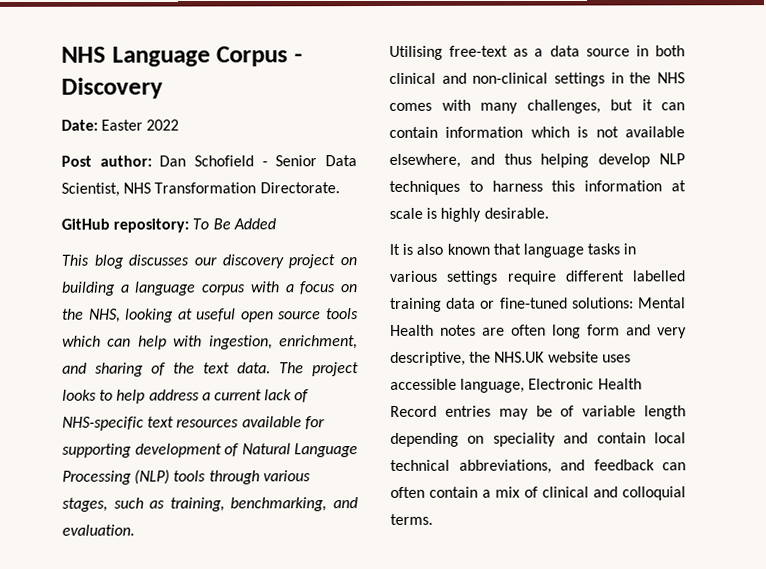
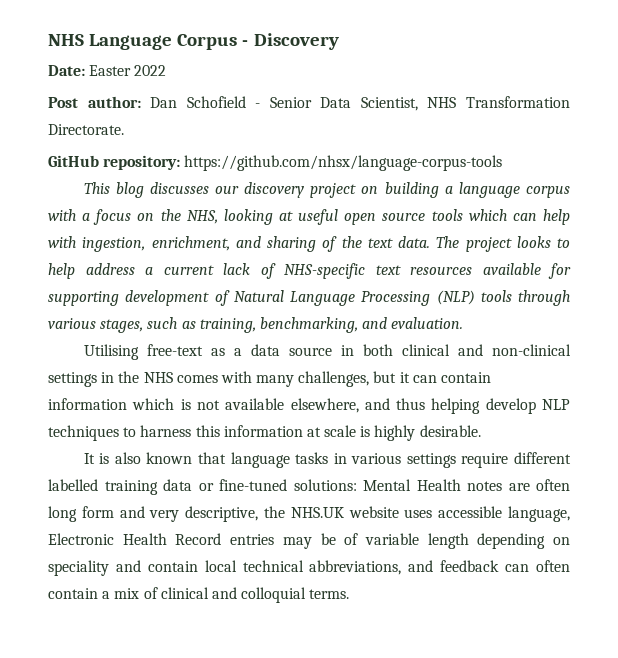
- GitHub repository: To Be Added
+ GitHub repository: https://github.com/nhsx/language-corpus-tools

